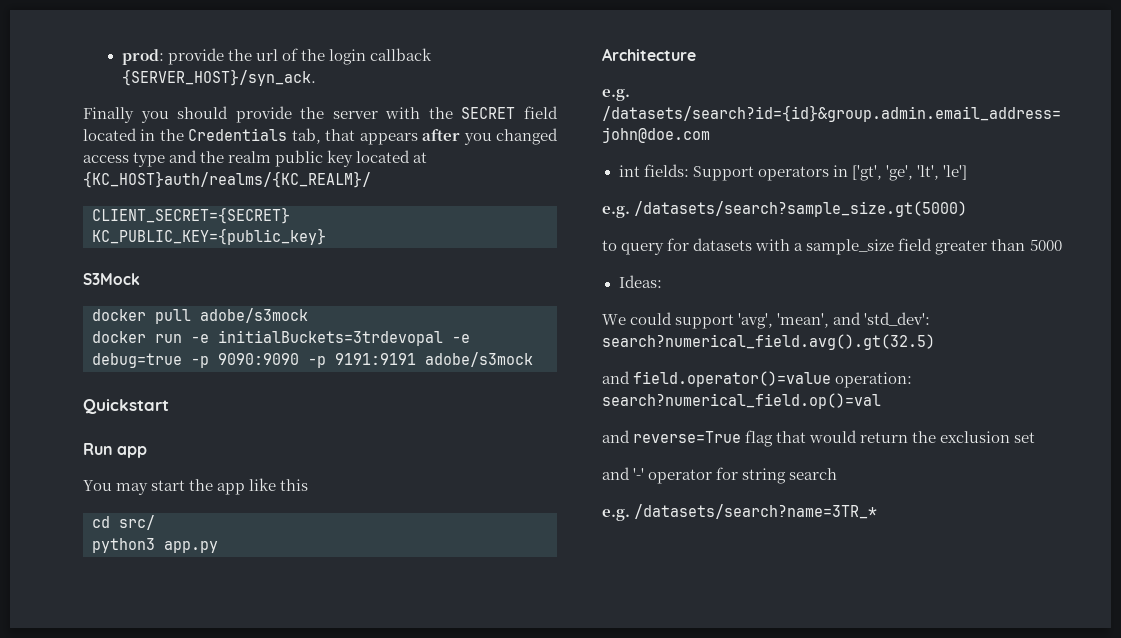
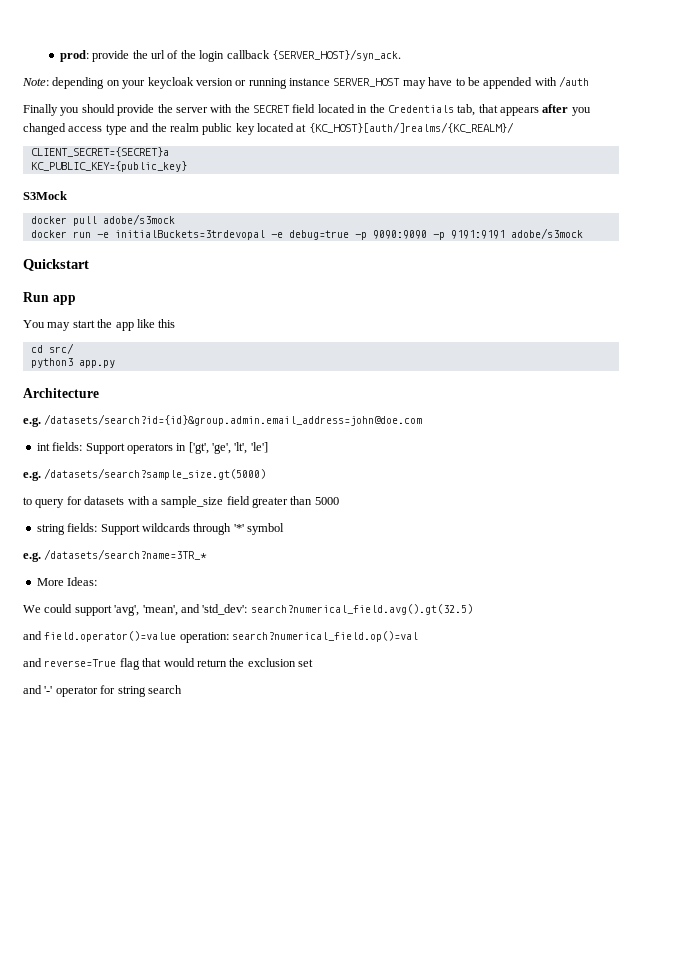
+ Note: depending on your keycloak version or running instance SERVER_HOST may have to be appended with /auth
- Finally you should provide the server with the SECRET field located in the Credentials tab, that appears after you changed access type and the realm public key located at {KC_HOST}auth/realms/{KC_REALM}/
- CLIENT_SECRET={SECRET}
+ Finally you should provide the server with the SECRET field located in the Credentials tab, that appears after you changed access type and the realm public key located at {KC_HOST}[auth/]realms/{KC_REALM}/
+ CLIENT_SECRET={SECRET}a
- Ideas:
+ string fields: Support wildcards through '*' symbol
+ e.g. /datasets/search?name=3TR_*
+ More Ideas:
- e.g. /datasets/search?name=3TR_*

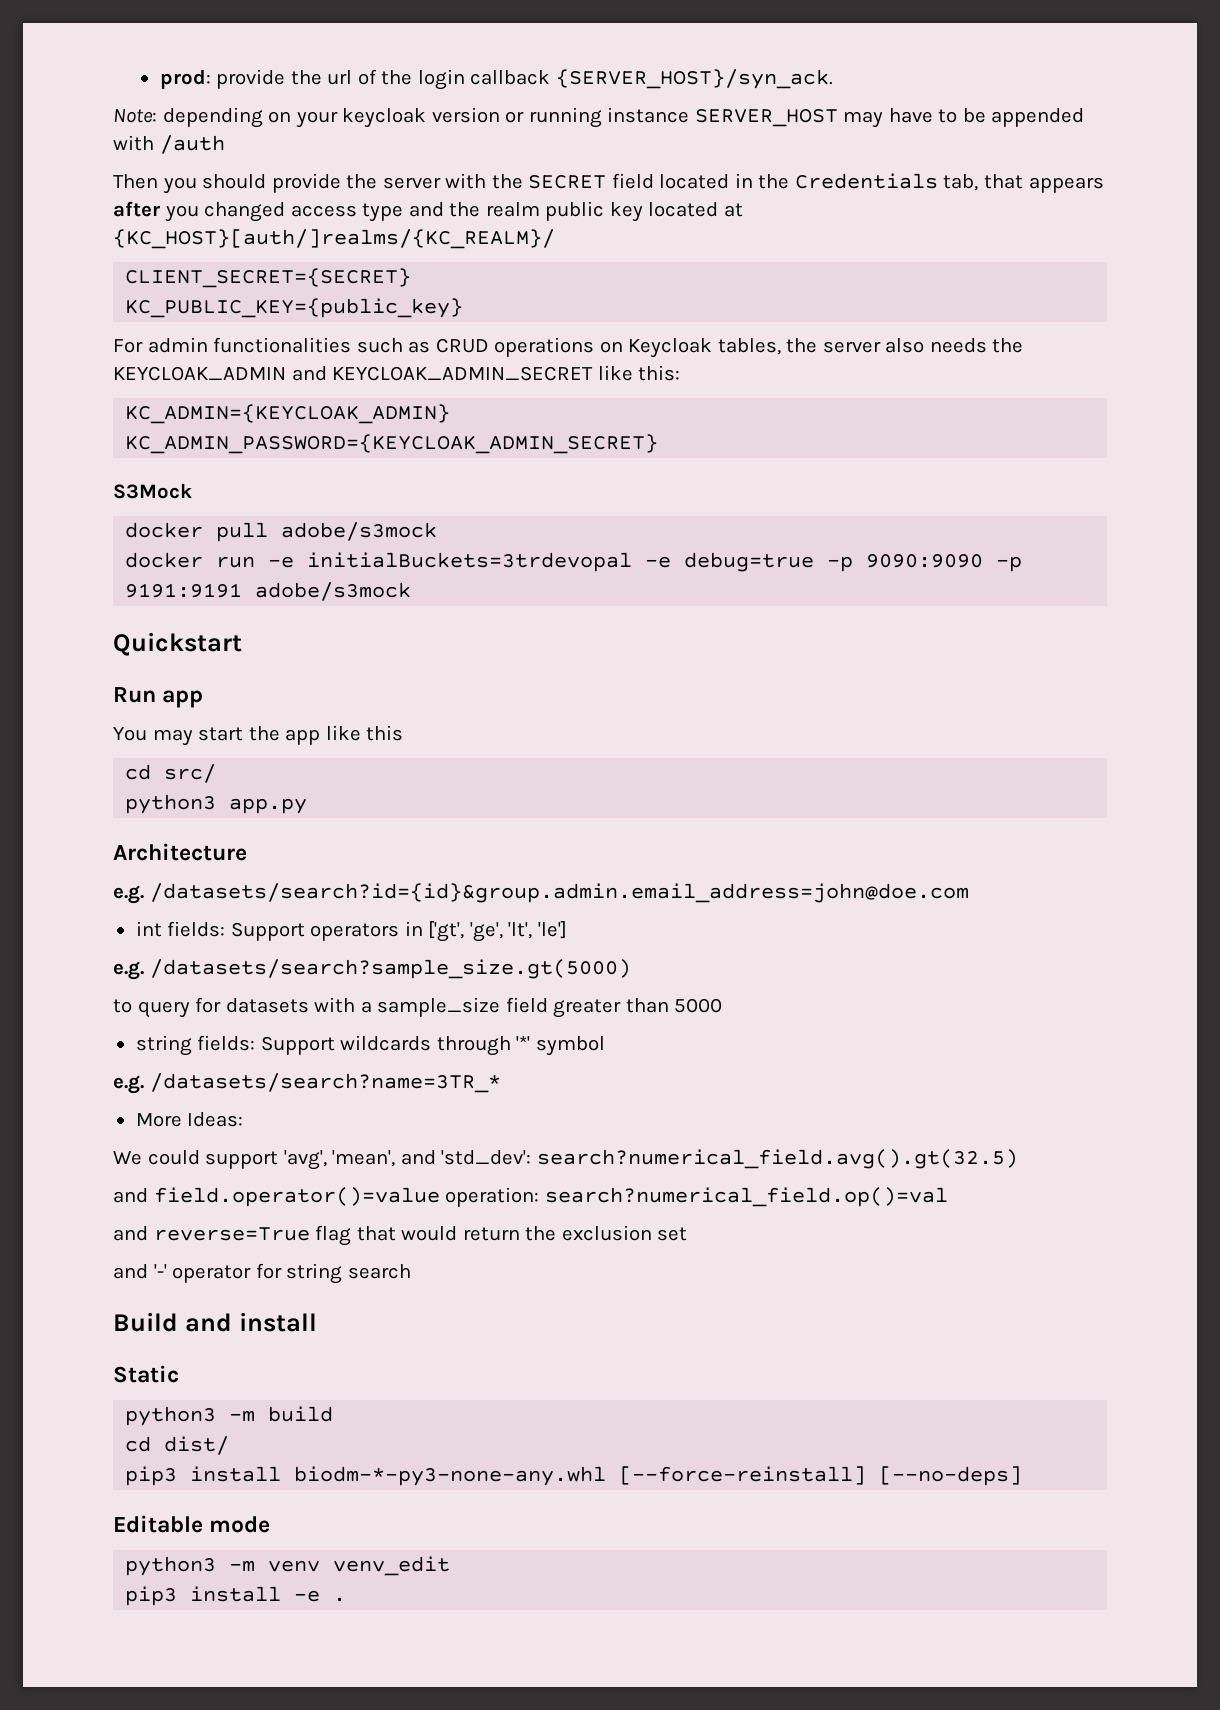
- Finally you should provide the server with the SECRET field located in the Credentials tab, that appears after you changed access type and the realm public key located at {KC_HOST}[auth/]realms/{KC_REALM}/
+ Then you should provide the server with the SECRET field located in the Credentials tab, that appears after you changed access type and the realm public key located at {KC_HOST}[auth/]realms/{KC_REALM}/
- CLIENT_SECRET={SECRET}a
+ CLIENT_SECRET={SECRET}
+ For admin functionalities such as CRUD operations on Keycloak tables, the server also needs the KEYCLOAK_ADMIN and KEYCLOAK_ADMIN_SECRET like this:
+ KC_ADMIN={KEYCLOAK_ADMIN}
+ KC_ADMIN_PASSWORD={KEYCLOAK_ADMIN_SECRET}
+ Build and install
+ Static
+ python3 -m build
+ cd dist/
+ pip3 install biodm-*-py3-none-any.whl [--force-reinstall] [--no-deps]
+ Editable mode
+ python3 -m venv venv_edit
+ pip3 install -e .

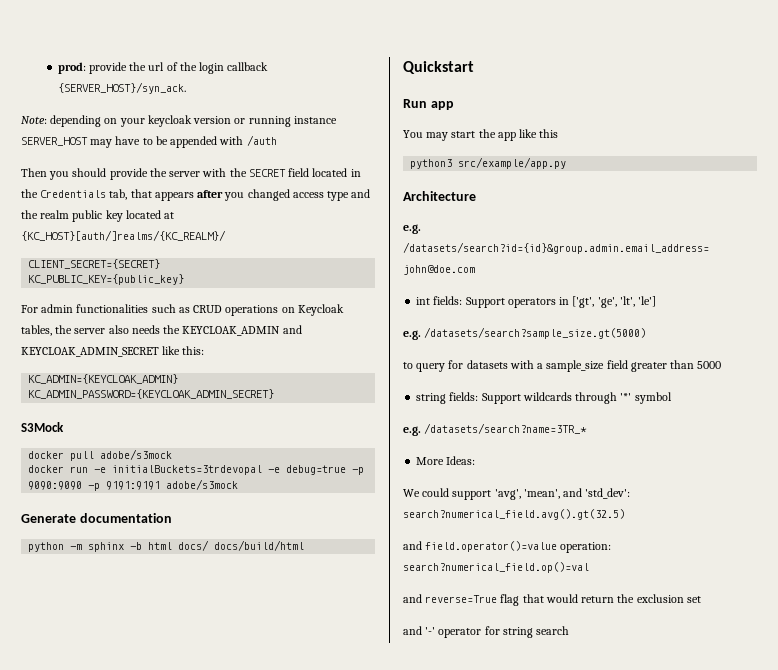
+ Generate documentation
+ python -m sphinx -b html docs/ docs/build/html
- cd src/
- python3 app.py
+ python3 src/example/app.py
- Build and install
- Static
- python3 -m build
- cd dist/
- pip3 install biodm-*-py3-none-any.whl [--force-reinstall] [--no-deps]
- Editable mode
- python3 -m venv venv_edit
- pip3 install -e .

